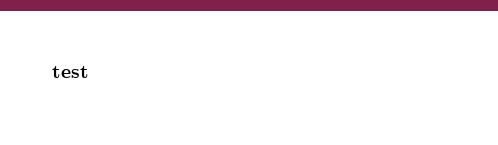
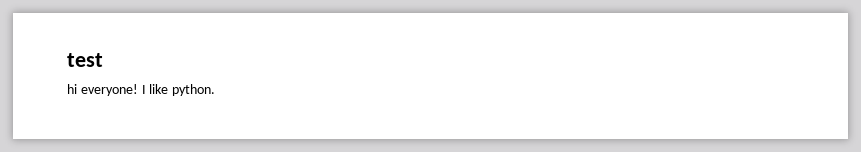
+ hi everyone! I like python.

